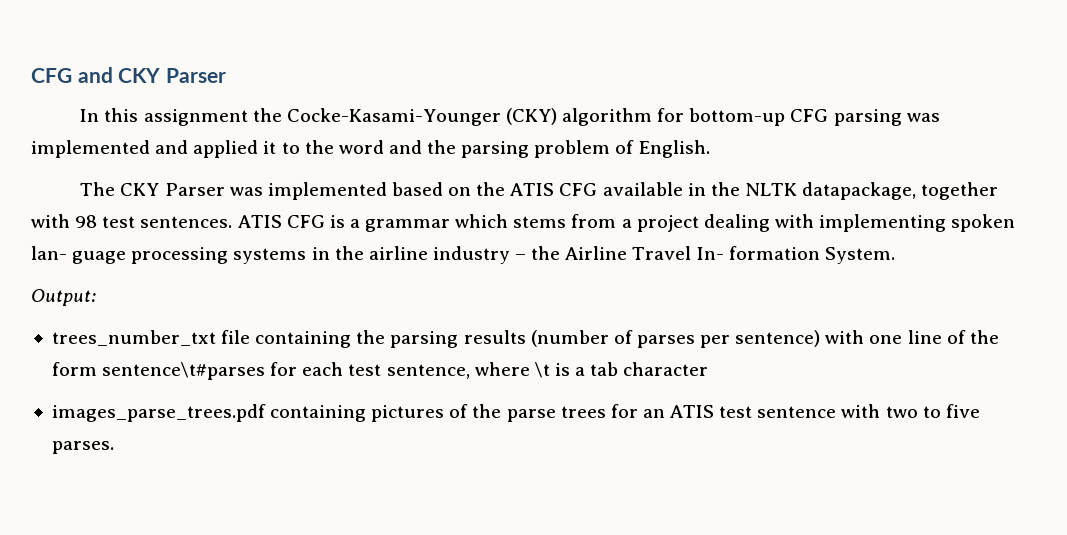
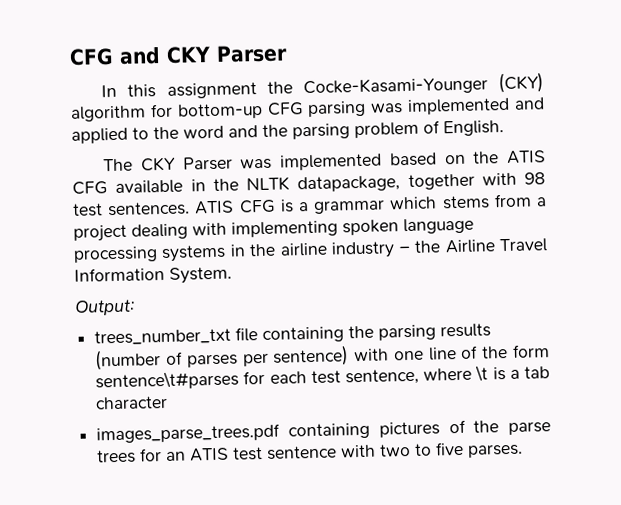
- In this assignment the Cocke-Kasami-Younger (CKY) algorithm for bottom-up CFG parsing was implemented and applied it to the word and the parsing problem of English.
+ In this assignment the Cocke-Kasami-Younger (CKY) algorithm for bottom-up CFG parsing was implemented and applied to the word and the parsing problem of English.
- ATIS CFG is a grammar which stems from a project dealing with implementing spoken lan- guage processing systems in the airline industry – the Airline Travel In- formation System.
+ ATIS CFG is a grammar which stems from a project dealing with implementing spoken language processing systems in the airline industry – the Airline Travel Information System.

